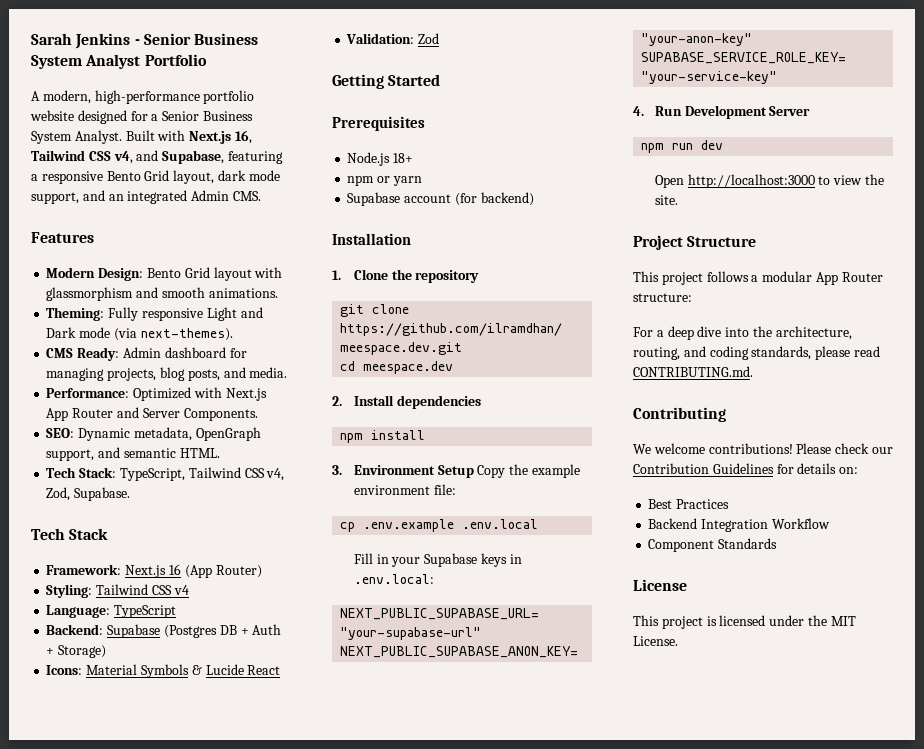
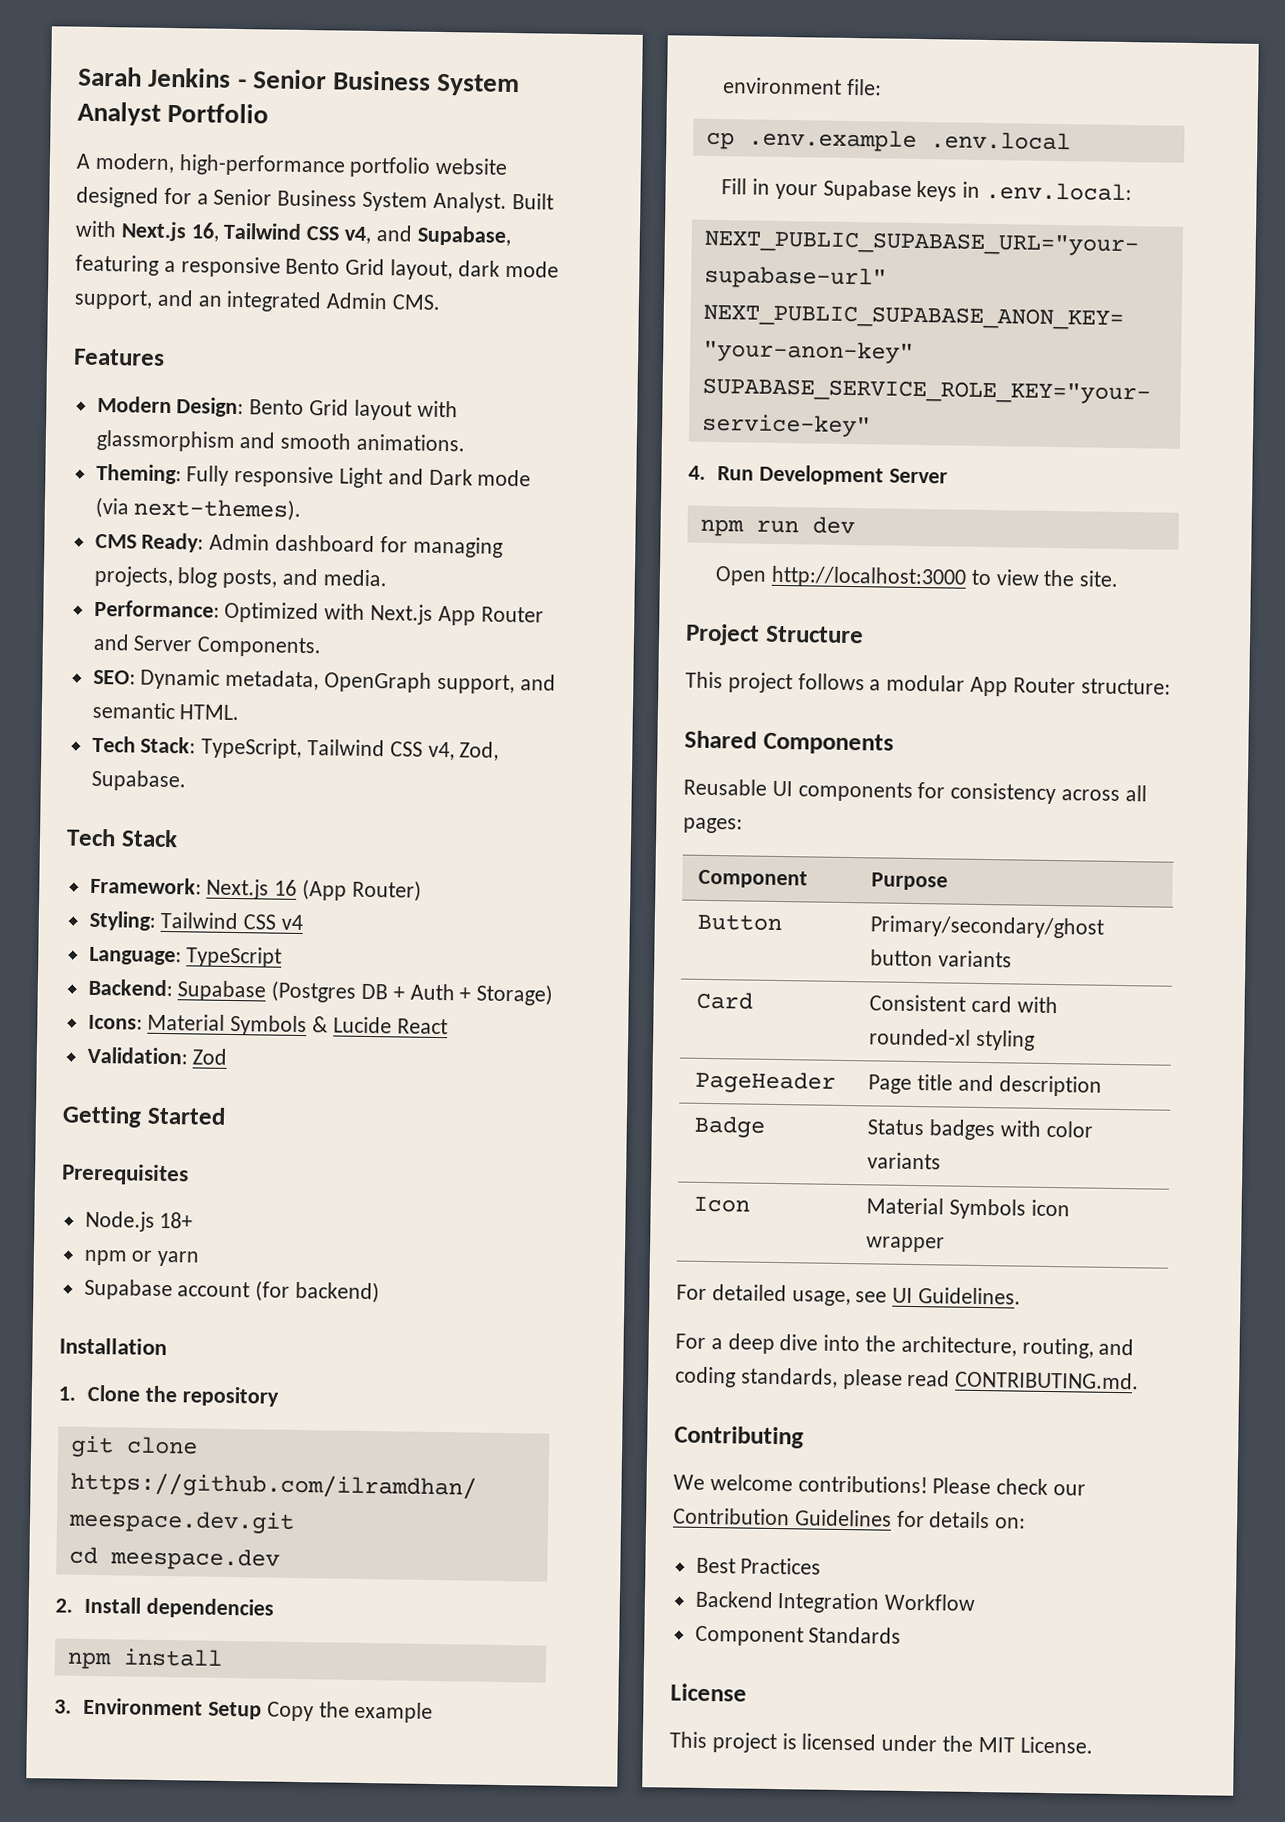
+ Shared Components
+ Reusable UI components for consistency across all pages:
+ Component | Purpose
+ Button | Primary/secondary/ghost button variants
+ Card | Consistent card with rounded-xl styling
+ PageHeader | Page title and description
+ Badge | Status badges with color variants
+ Icon | Material Symbols icon wrapper
+ For detailed usage, see UI Guidelines.

